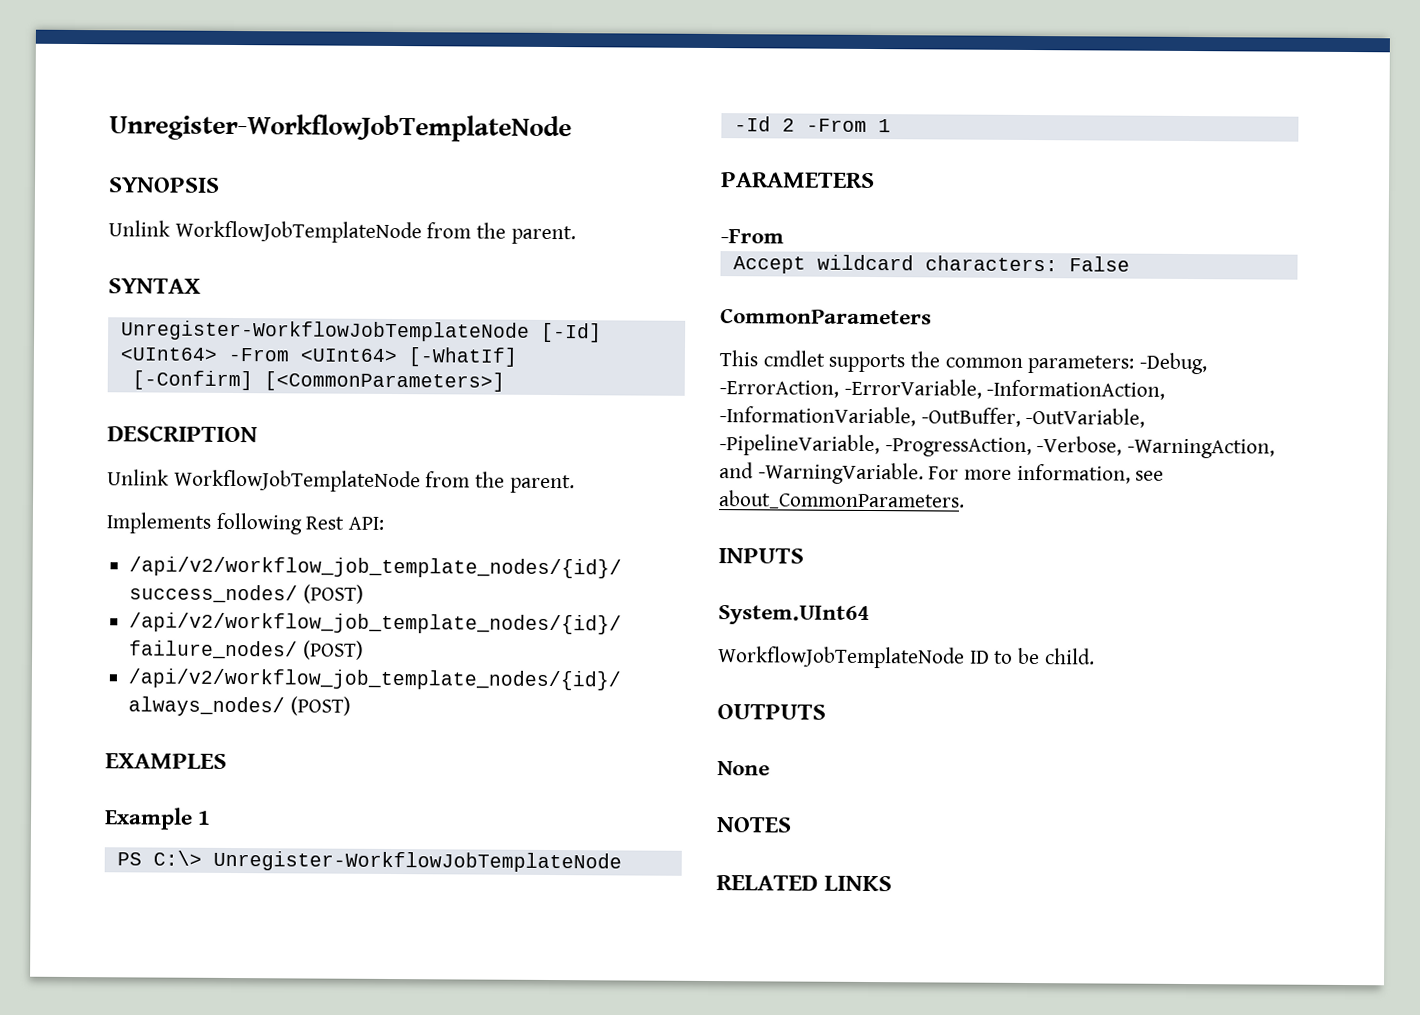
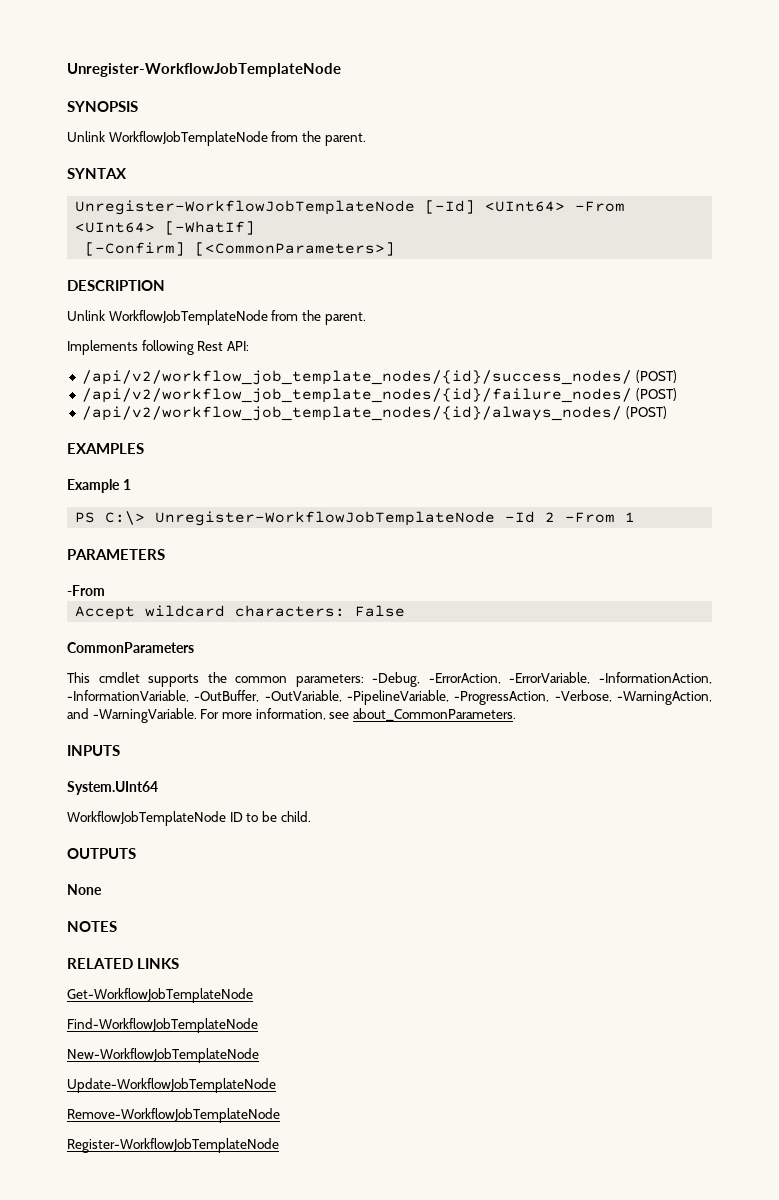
+ Get-WorkflowJobTemplateNode
+ Find-WorkflowJobTemplateNode
+ New-WorkflowJobTemplateNode
+ Update-WorkflowJobTemplateNode
+ Remove-WorkflowJobTemplateNode
+ Register-WorkflowJobTemplateNode

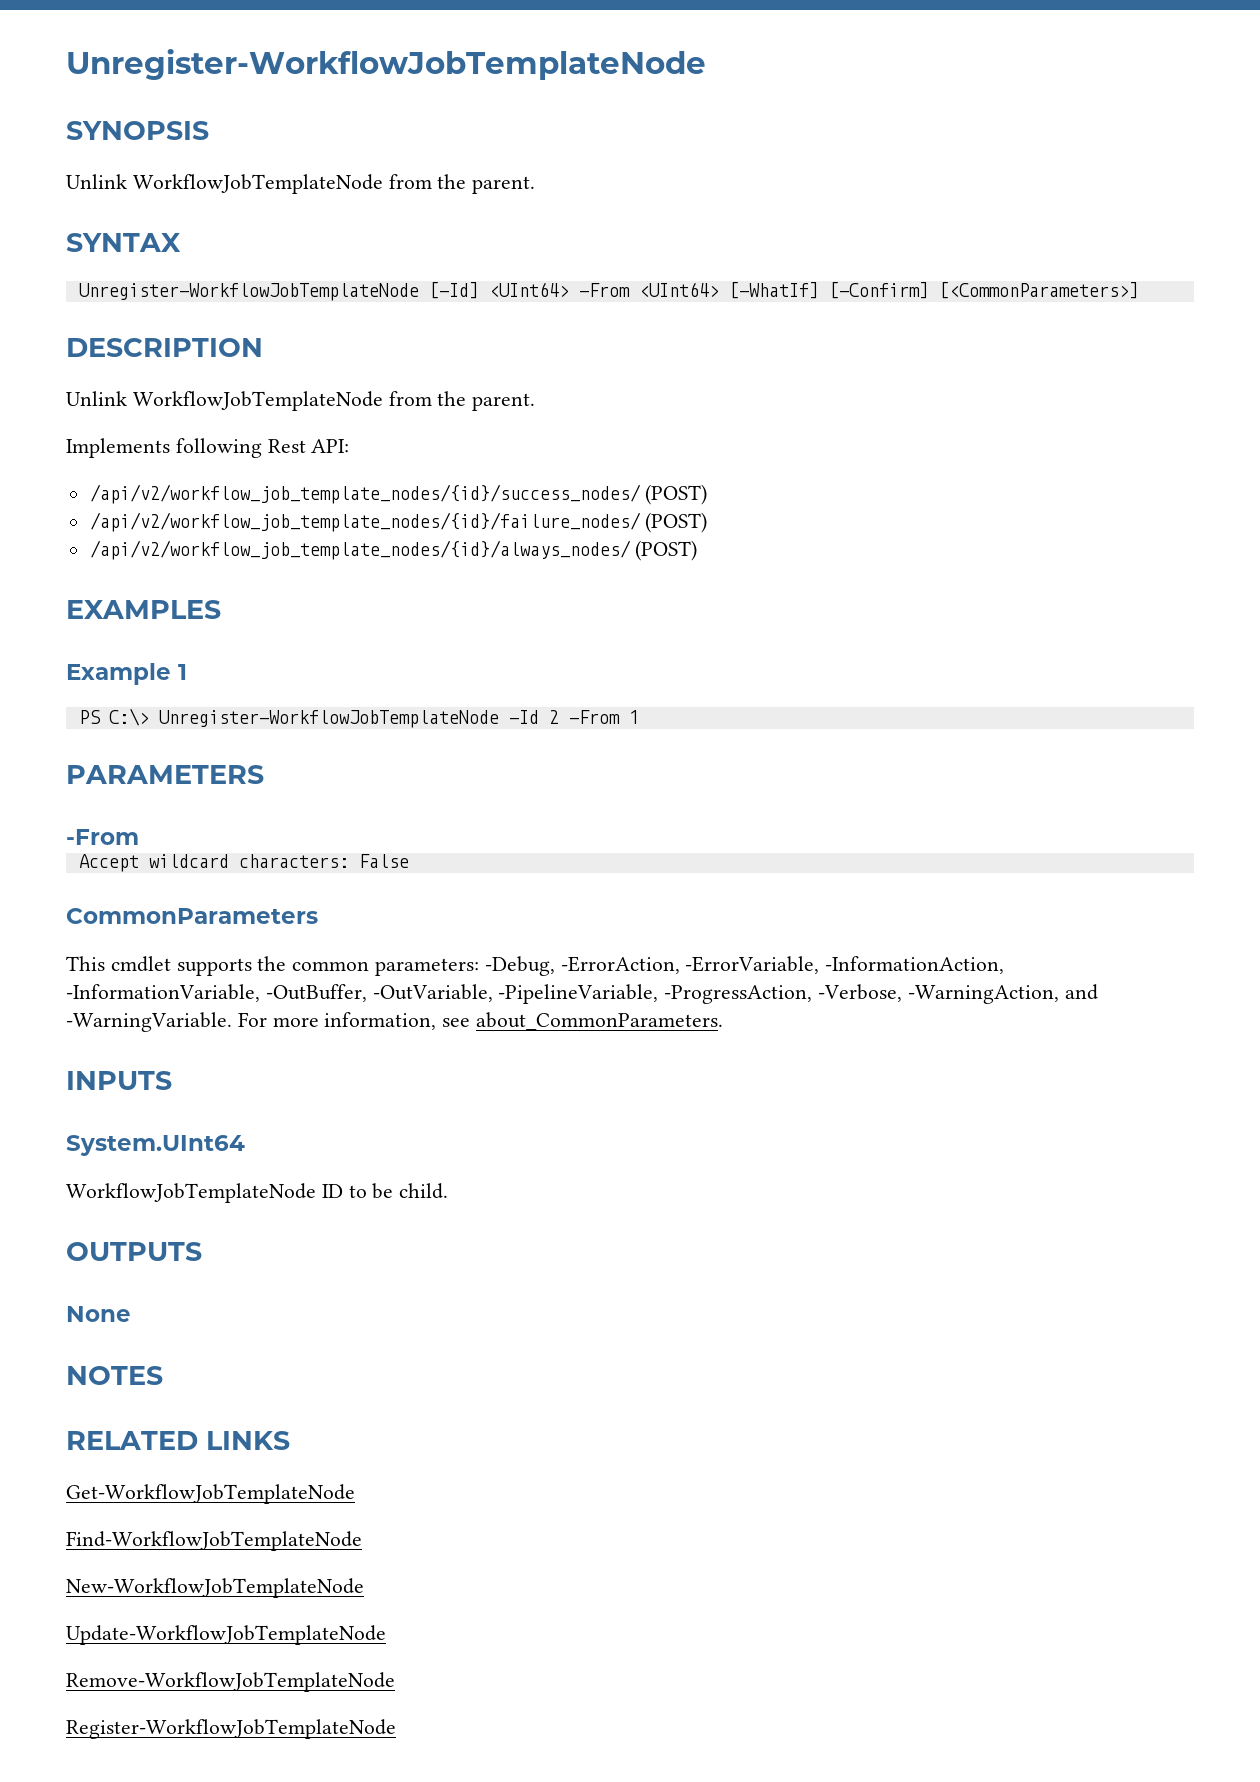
- Unregister-WorkflowJobTemplateNode [-Id] <UInt64> -From <UInt64> [-WhatIf]
- [-Confirm] [<CommonParameters>]
+ Unregister-WorkflowJobTemplateNode [-Id] <UInt64> -From <UInt64> [-WhatIf] [-Confirm] [<CommonParameters>]

